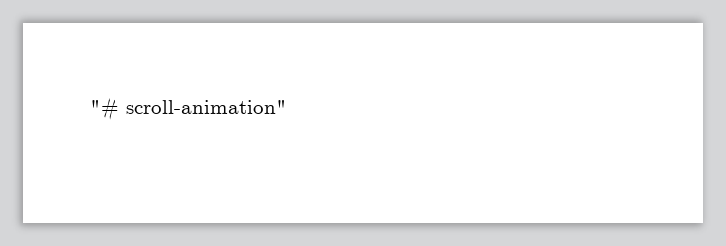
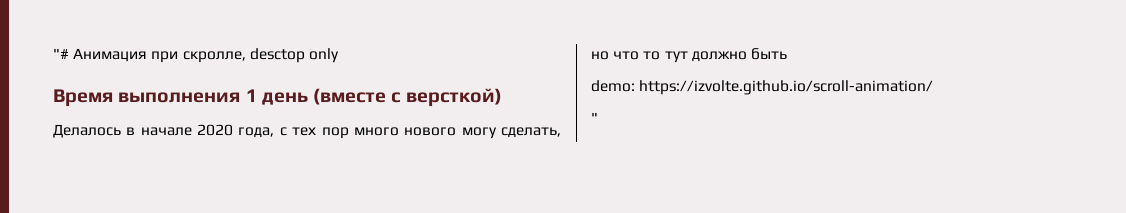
- "# scroll-animation"
+ "# Анимация при скролле, desctop only
+ Время выполнения 1 день (вместе с версткой)
+ Делалось в начале 2020 года, с тех пор много нового могу сделать, но что то тут должно быть
+ demo: https://izvolte.github.io/scroll-animation/
+ "

